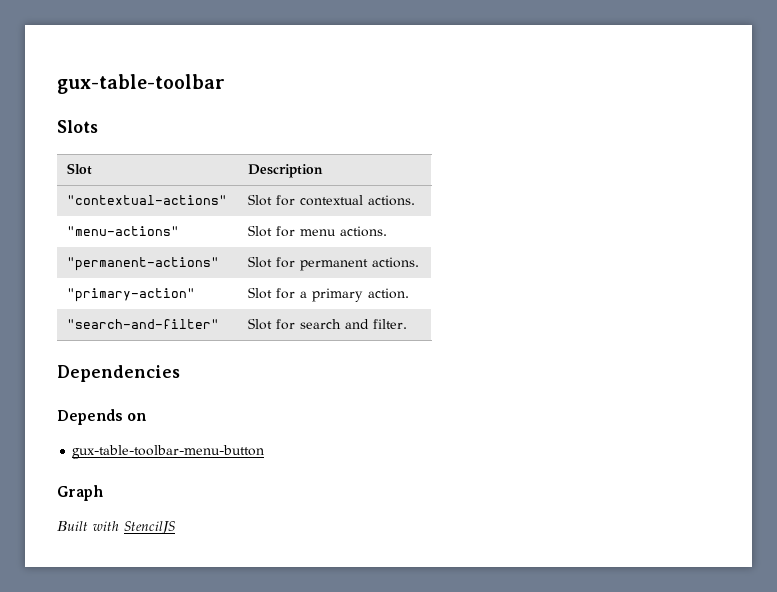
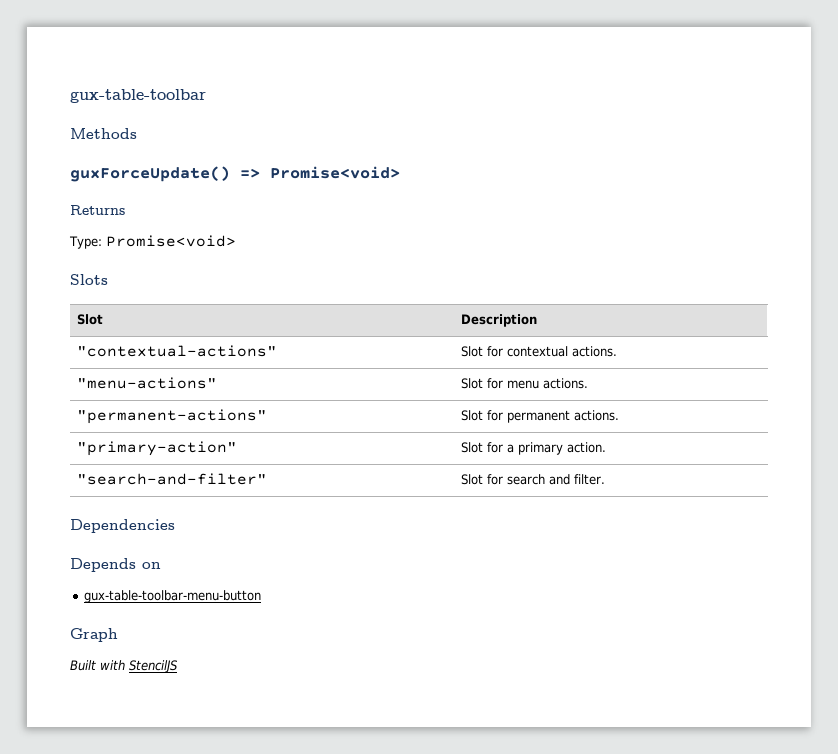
+ Methods
+ guxForceUpdate() => Promise<void>
+ Returns
+ Type: Promise<void>

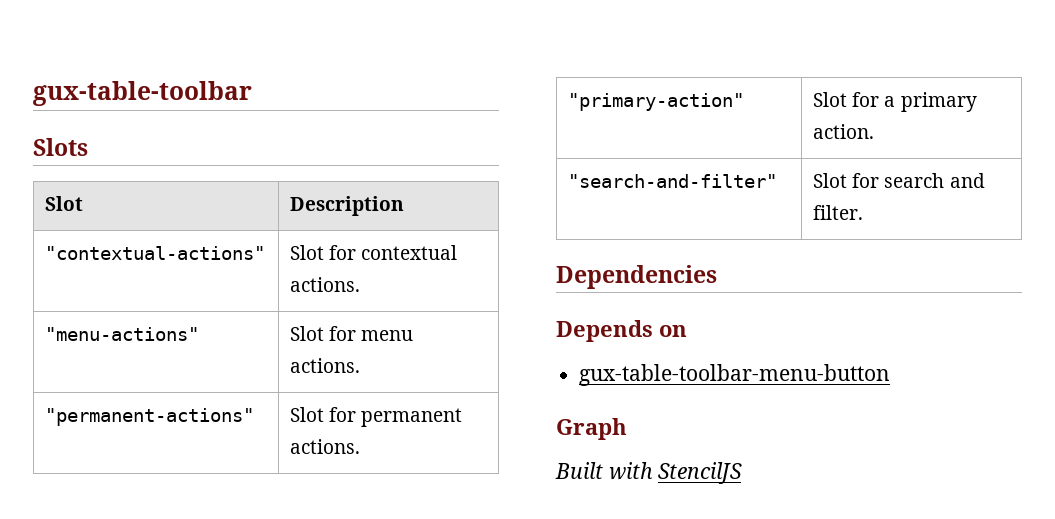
- Methods
- guxForceUpdate() => Promise<void>
- Returns
- Type: Promise<void>

